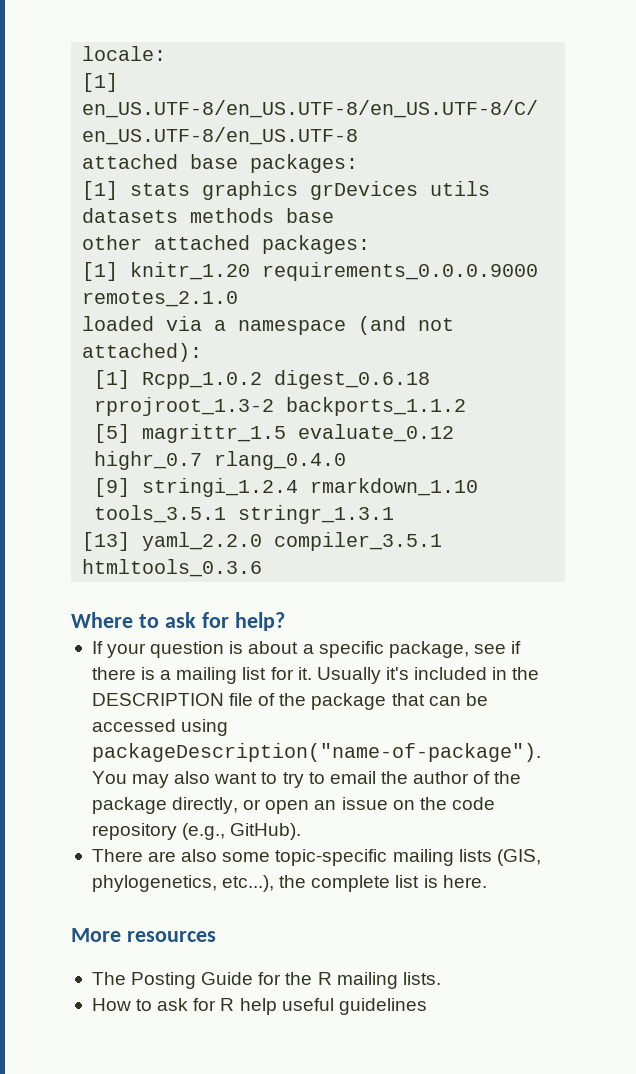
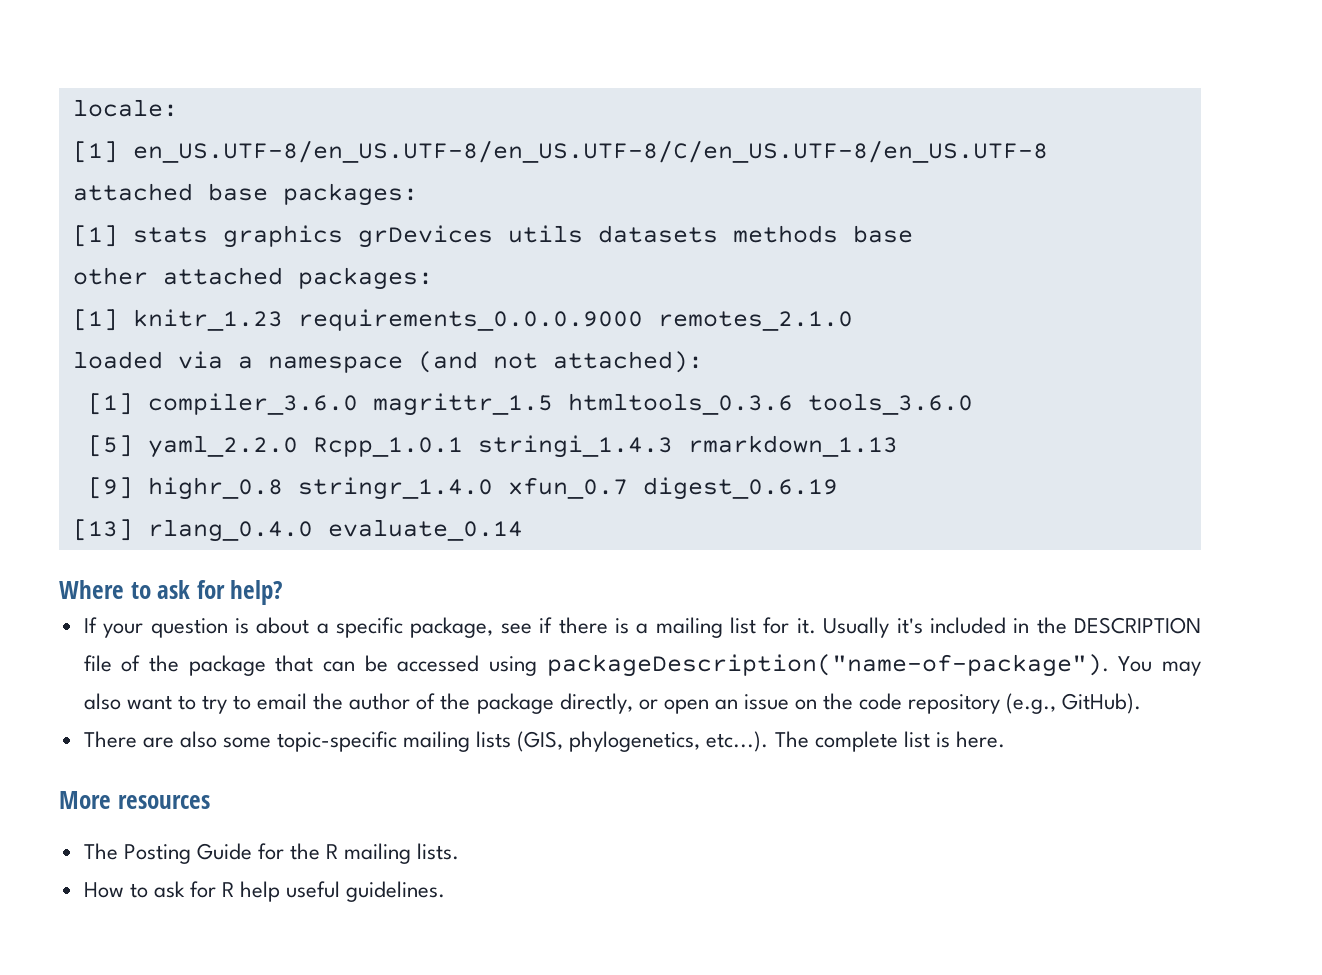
- [1] knitr_1.20 requirements_0.0.0.9000 remotes_2.1.0
+ [1] knitr_1.23 requirements_0.0.0.9000 remotes_2.1.0
- [1] Rcpp_1.0.2 digest_0.6.18 rprojroot_1.3-2 backports_1.1.2
- [5] magrittr_1.5 evaluate_0.12 highr_0.7 rlang_0.4.0
- [9] stringi_1.2.4 rmarkdown_1.10 tools_3.5.1 stringr_1.3.1
- [13] yaml_2.2.0 compiler_3.5.1 htmltools_0.3.6
+ [1] compiler_3.6.0 magrittr_1.5 htmltools_0.3.6 tools_3.6.0
+ [5] yaml_2.2.0 Rcpp_1.0.1 stringi_1.4.3 rmarkdown_1.13
+ [9] highr_0.8 stringr_1.4.0 xfun_0.7 digest_0.6.19
+ [13] rlang_0.4.0 evaluate_0.14
- There are also some topic-specific mailing lists (GIS, phylogenetics, etc...), the complete list is here.
+ There are also some topic-specific mailing lists (GIS, phylogenetics, etc...). The complete list is here.
- How to ask for R help useful guidelines
+ How to ask for R help useful guidelines.

